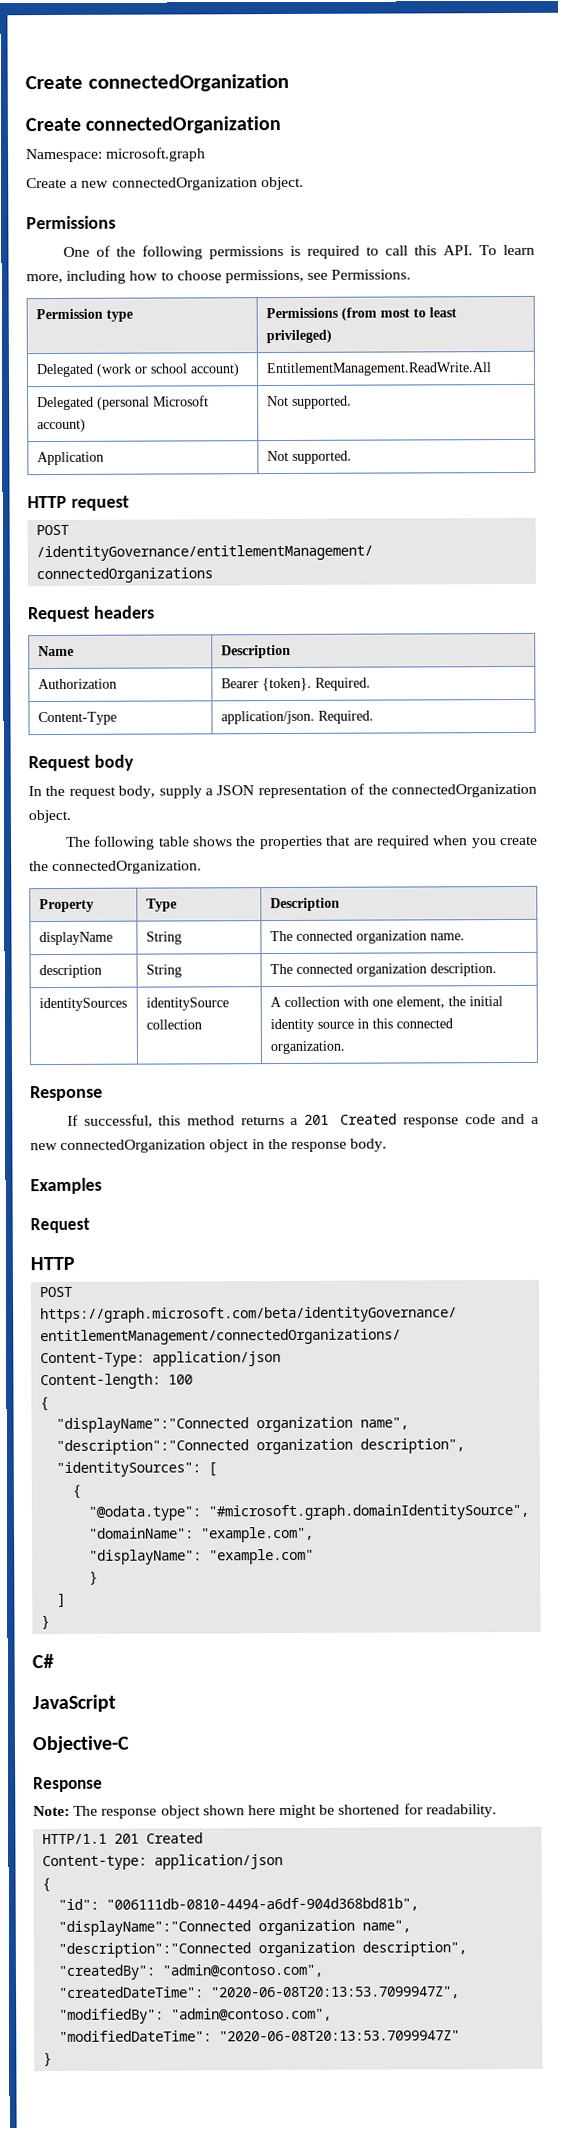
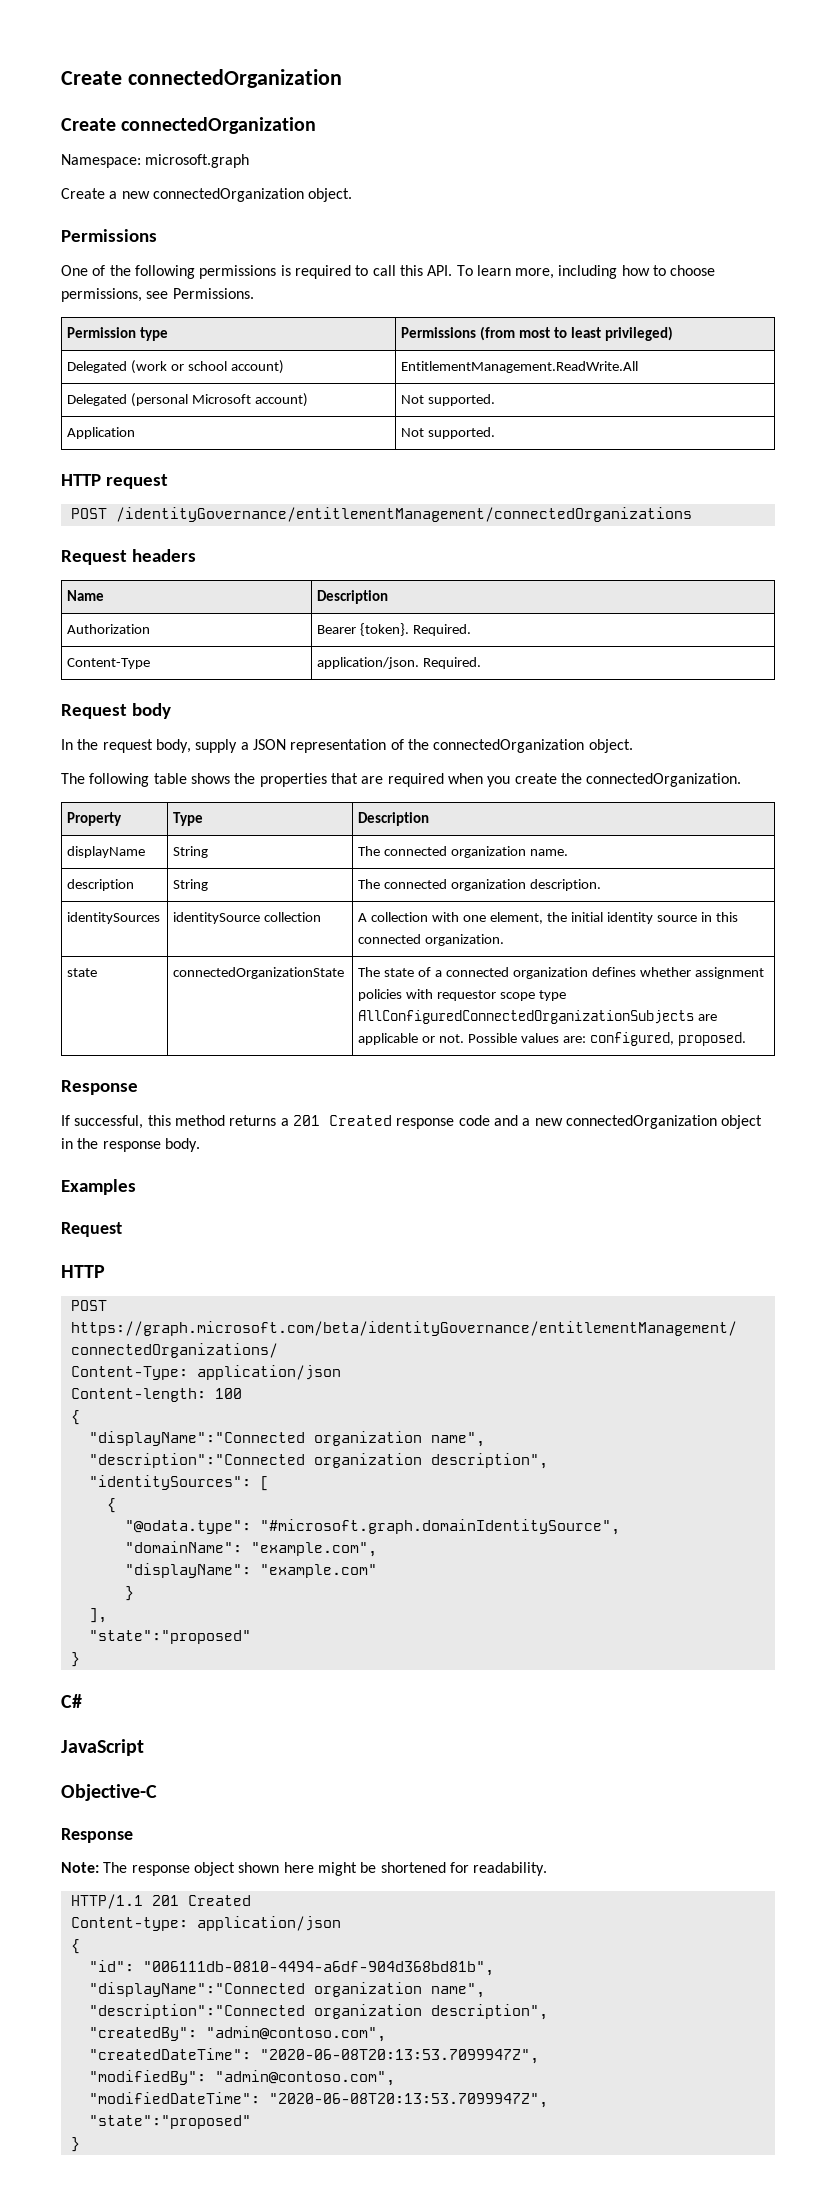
+ state | connectedOrganizationState | The state of a connected organization defines whether assignment policies with requestor scope type AllConfiguredConnectedOrganizationSubjects are applicable or not. Possible values are: configured, proposed.
- ]
+ ],
+ "state":"proposed"
- "modifiedDateTime": "2020-06-08T20:13:53.7099947Z"
+ "modifiedDateTime": "2020-06-08T20:13:53.7099947Z",
+ "state":"proposed"

